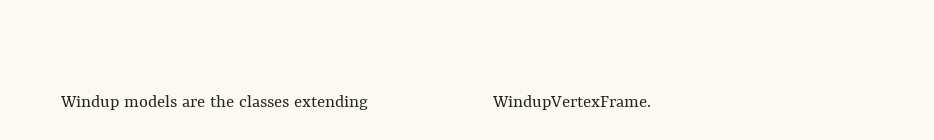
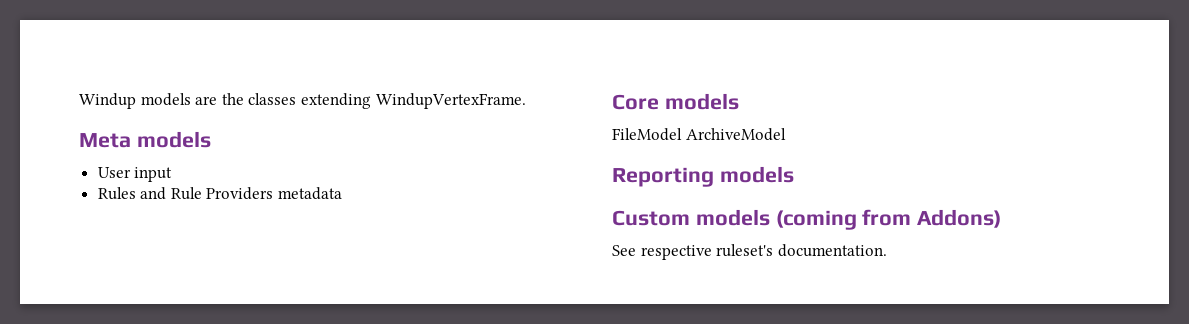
+ Meta models
+ User input
+ Rules and Rule Providers metadata
+ Core models
+ FileModel ArchiveModel
+ Reporting models
+ Custom models (coming from Addons)
+ See respective ruleset's documentation.

